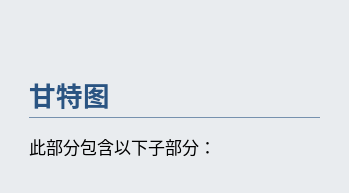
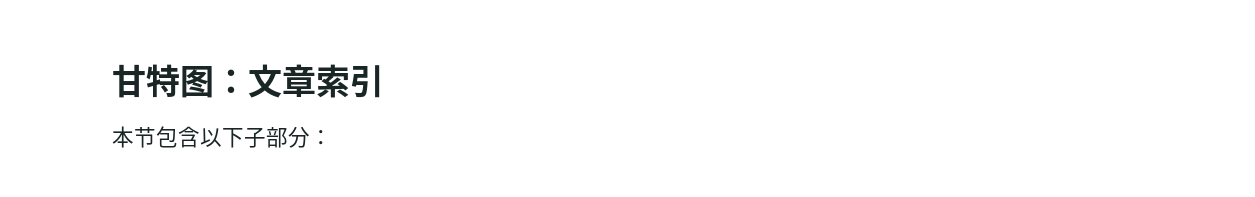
- 甘特图
- 此部分包含以下子部分：
+ 甘特图：文章索引
+ 本节包含以下子部分：

